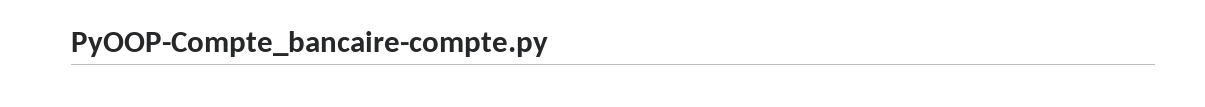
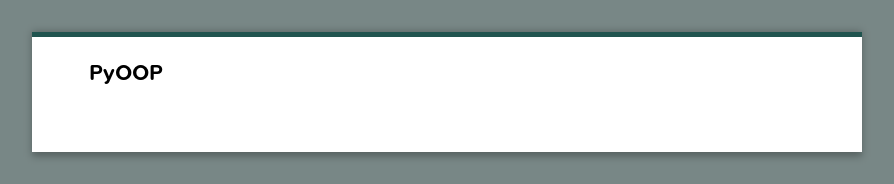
- PyOOP-Compte_bancaire-compte.py
+ PyOOP

